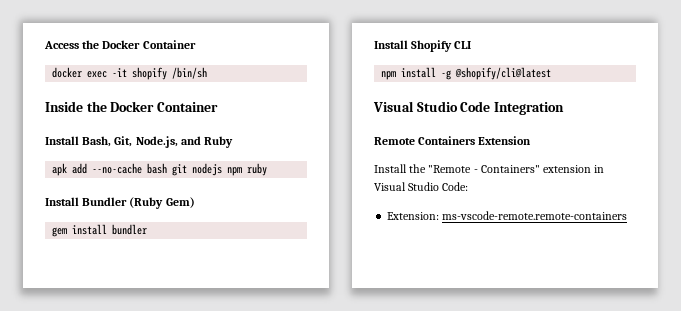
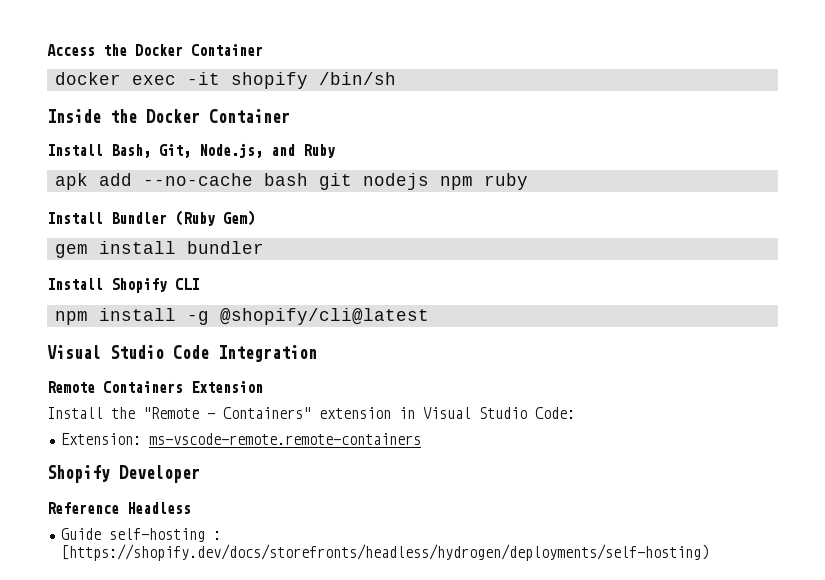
+ Shopify Developer
+ Reference Headless
+ Guide self-hosting : [https://shopify.dev/docs/storefronts/headless/hydrogen/deployments/self-hosting)

